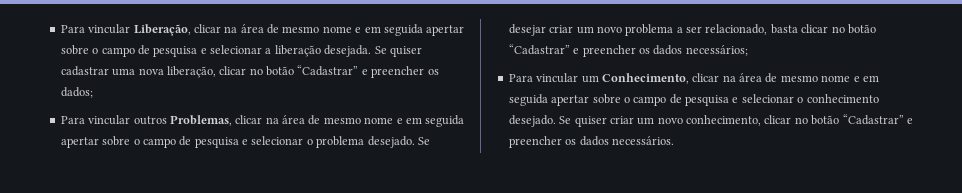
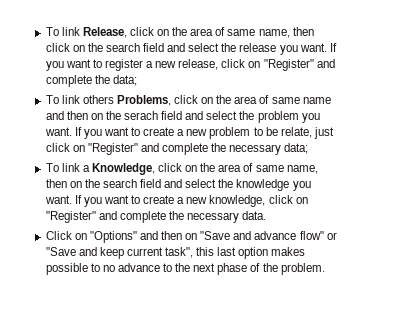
- Para vincular Liberação, clicar na área de mesmo nome e em seguida apertar sobre o campo de pesquisa e selecionar a liberação desejada. Se quiser cadastrar uma nova liberação, clicar no botão “Cadastrar” e preencher os dados;
- Para vincular outros Problemas, clicar na área de mesmo nome e em seguida apertar sobre o campo de pesquisa e selecionar o problema desejado. Se desejar criar um novo problema a ser relacionado, basta clicar no botão “Cadastrar” e preencher os dados necessários;
- Para vincular um Conhecimento, clicar na área de mesmo nome e em seguida apertar sobre o campo de pesquisa e selecionar o conhecimento desejado. Se quiser criar um novo conhecimento, clicar no botão “Cadastrar” e preencher os dados necessários.
+ To link Release, click on the area of same name, then click on the search field and select the release you want. If you want to register a new release, click on "Register" and complete the data;
+ To link others Problems, click on the area of same name and then on the serach field and select the problem you want. If you want to create a new problem to be relate, just click on "Register" and complete the necessary data;
+ To link a Knowledge, click on the area of same name, then on the search field and select the knowledge you want. If you want to create a new knowledge, click on "Register" and complete the necessary data.
+ Click on "Options" and then on "Save and advance flow" or "Save and keep current task", this last option makes possible to no advance to the next phase of the problem.

